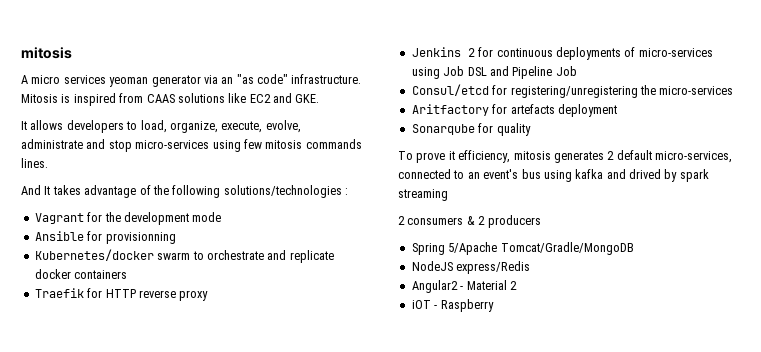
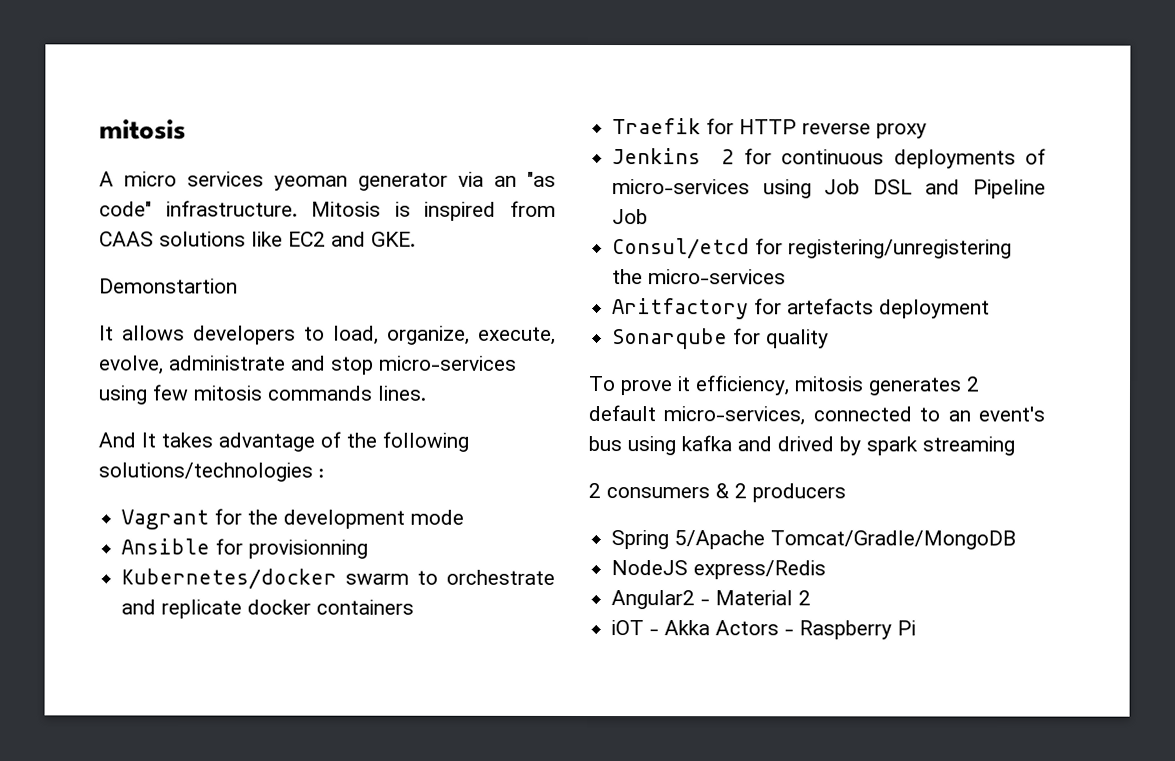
+ Demonstartion
- iOT - Raspberry
+ iOT - Akka Actors - Raspberry Pi

